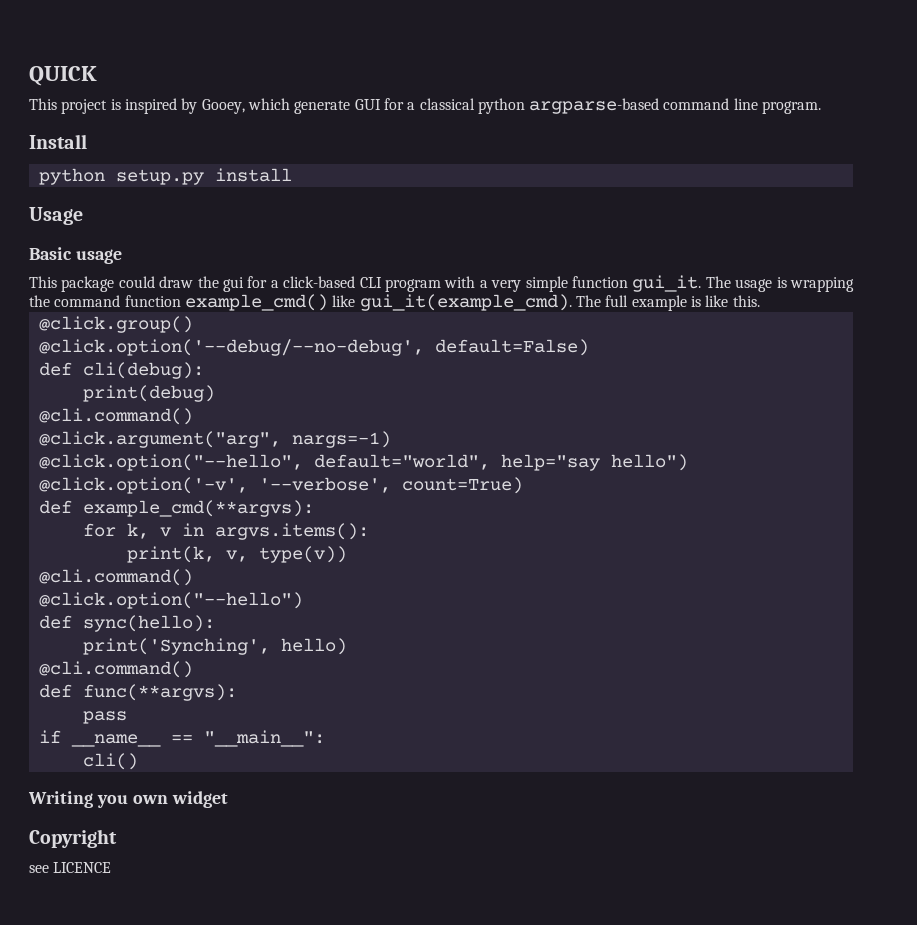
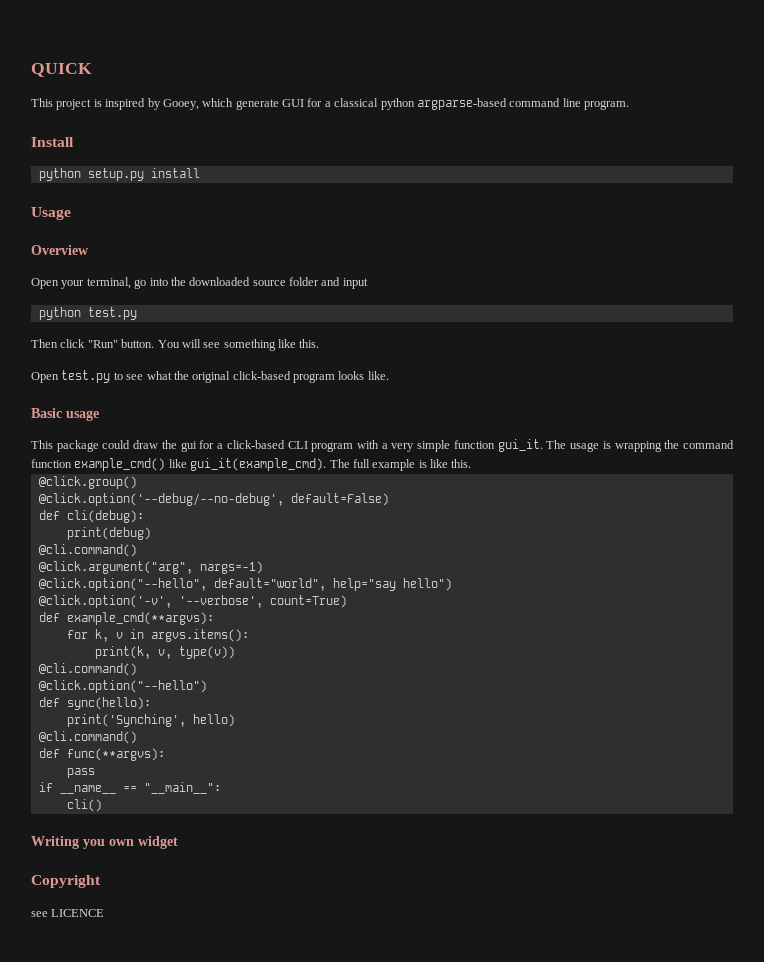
+ Overview
+ Open your terminal, go into the downloaded source folder and input
+ python test.py
+ Then click "Run" button. You will see something like this.
+ Open test.py to see what the original click-based program looks like.

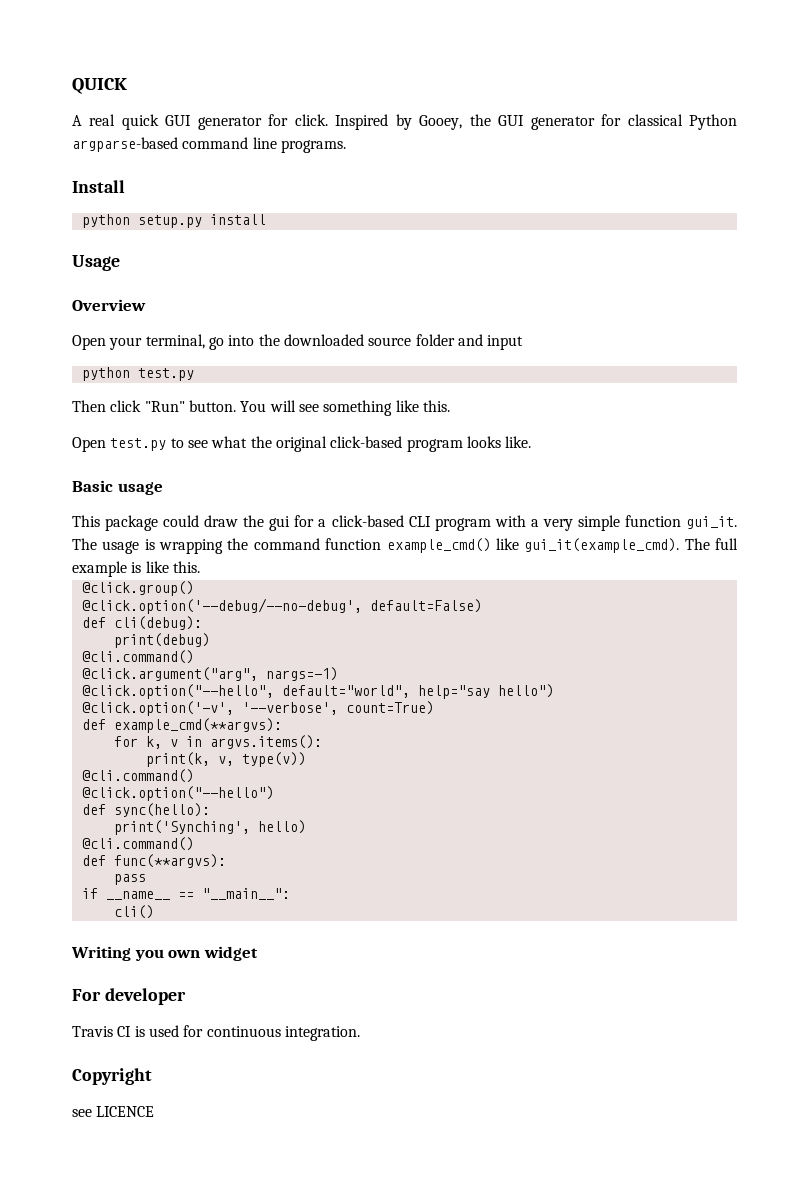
- This project is inspired by Gooey, which generate GUI for a classical python argparse-based command line program.
+ A real quick GUI generator for click. Inspired by Gooey, the GUI generator for classical Python argparse-based command line programs.
+ For developer
+ Travis CI is used for continuous integration.

